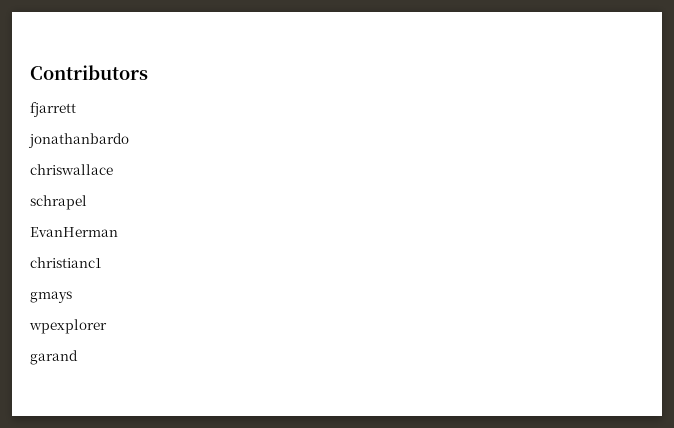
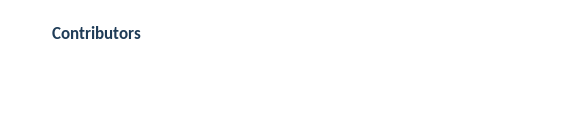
- fjarrett
- jonathanbardo
- chriswallace
- schrapel
- EvanHerman
- christianc1
- gmays
- wpexplorer
- garand

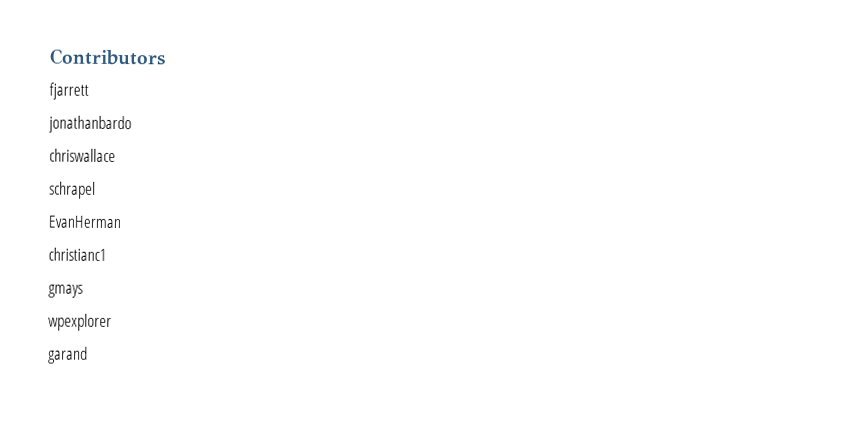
+ fjarrett
+ jonathanbardo
+ chriswallace
+ schrapel
+ EvanHerman
+ christianc1
+ gmays
+ wpexplorer
+ garand

